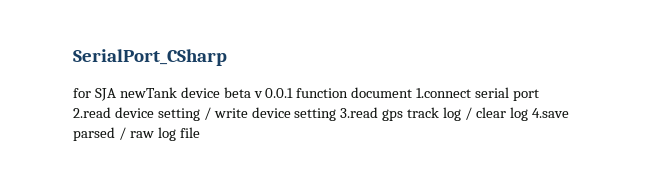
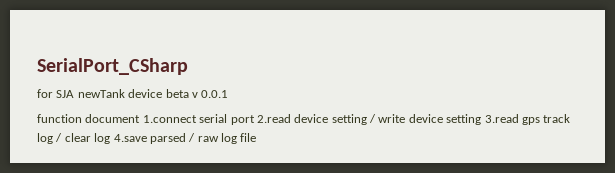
- for SJA newTank device beta v 0.0.1 function document 1.connect serial port 2.read device setting / write device setting 3.read gps track log / clear log 4.save parsed / raw log file
+ for SJA newTank device beta v 0.0.1
+ function document 1.connect serial port 2.read device setting / write device setting 3.read gps track log / clear log 4.save parsed / raw log file

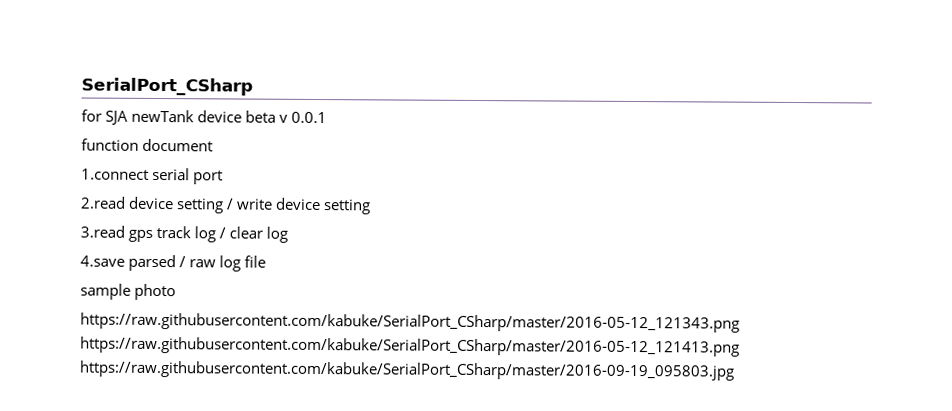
- function document 1.connect serial port 2.read device setting / write device setting 3.read gps track log / clear log 4.save parsed / raw log file
+ function document
+ 1.connect serial port
+ 2.read device setting / write device setting
+ 3.read gps track log / clear log
+ 4.save parsed / raw log file
+ sample photo
+ https://raw.githubusercontent.com/kabuke/SerialPort_CSharp/master/2016-05-12_121343.png https://raw.githubusercontent.com/kabuke/SerialPort_CSharp/master/2016-05-12_121413.png https://raw.githubusercontent.com/kabuke/SerialPort_CSharp/master/2016-09-19_095803.jpg

